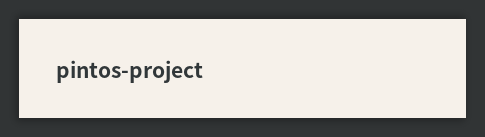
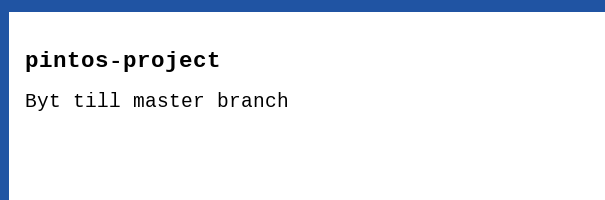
+ Byt till master branch

